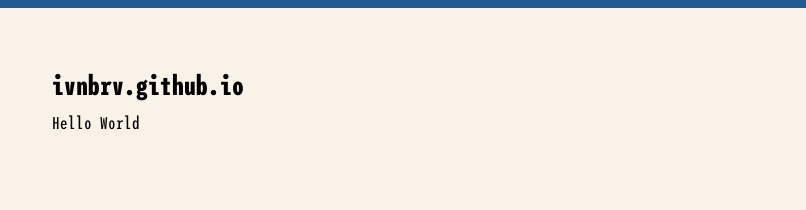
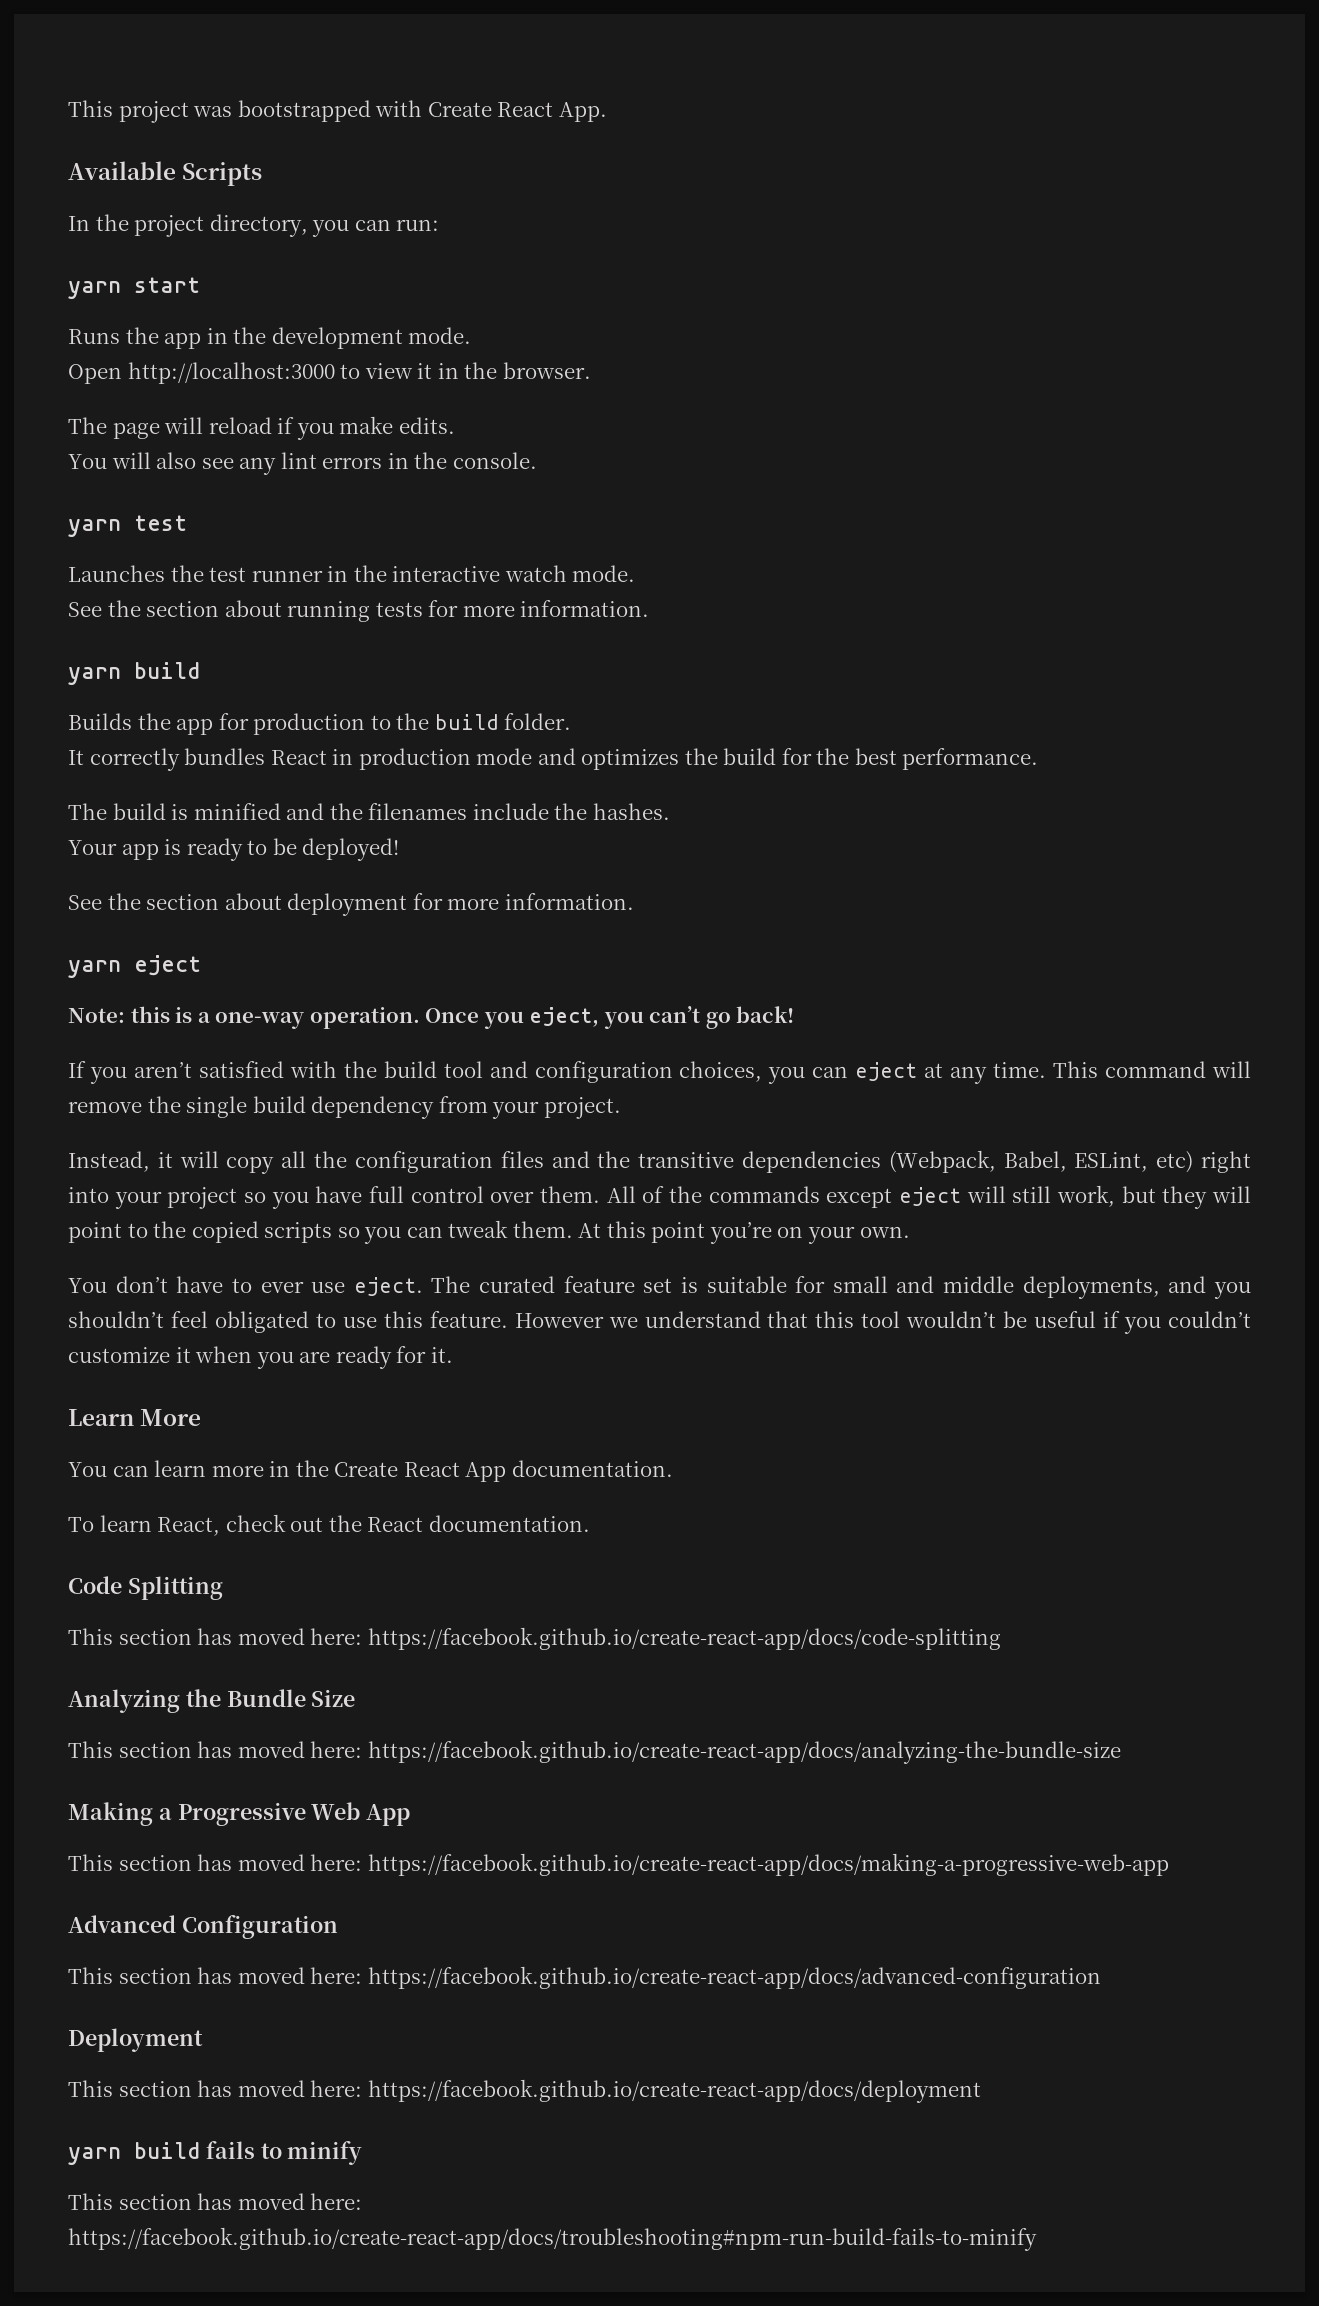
- ivnbrv.github.io
- Hello World
+ This project was bootstrapped with Create React App.
+ Available Scripts
+ In the project directory, you can run:
+ yarn start
+ Runs the app in the development mode.
+ Open http://localhost:3000 to view it in the browser.
+ The page will reload if you make edits.
+ You will also see any lint errors in the console.
+ yarn test
+ Launches the test runner in the interactive watch mode.
+ See the section about running tests for more information.
+ yarn build
+ Builds the app for production to the build folder.
+ It correctly bundles React in production mode and optimizes the build for the best performance.
+ The build is minified and the filenames include the hashes.
+ Your app is ready to be deployed!
+ See the section about deployment for more information.
+ yarn eject
+ Note: this is a one-way operation. Once you eject, you can’t go back!
+ If you aren’t satisfied with the build tool and configuration choices, you can eject at any time. This command will remove the single build dependency from your project.
+ Instead, it will copy all the configuration files and the transitive dependencies (Webpack, Babel, ESLint, etc) right into your project so you have full control over them. All of the commands except eject will still work, but they will point to the copied scripts so you can tweak them. At this point you’re on your own.
+ You don’t have to ever use eject. The curated feature set is suitable for small and middle deployments, and you shouldn’t feel obligated to use this feature. However we understand that this tool wouldn’t be useful if you couldn’t customize it when you are ready for it.
+ Learn More
+ You can learn more in the Create React App documentation.
+ To learn React, check out the React documentation.
+ Code Splitting
+ This section has moved here: https://facebook.github.io/create-react-app/docs/code-splitting
+ Analyzing the Bundle Size
+ This section has moved here: https://facebook.github.io/create-react-app/docs/analyzing-the-bundle-size
+ Making a Progressive Web App
+ This section has moved here: https://facebook.github.io/create-react-app/docs/making-a-progressive-web-app
+ Advanced Configuration
+ This section has moved here: https://facebook.github.io/create-react-app/docs/advanced-configuration
+ Deployment
+ This section has moved here: https://facebook.github.io/create-react-app/docs/deployment
+ yarn build fails to minify
+ This section has moved here: https://facebook.github.io/create-react-app/docs/troubleshooting#npm-run-build-fails-to-minify

